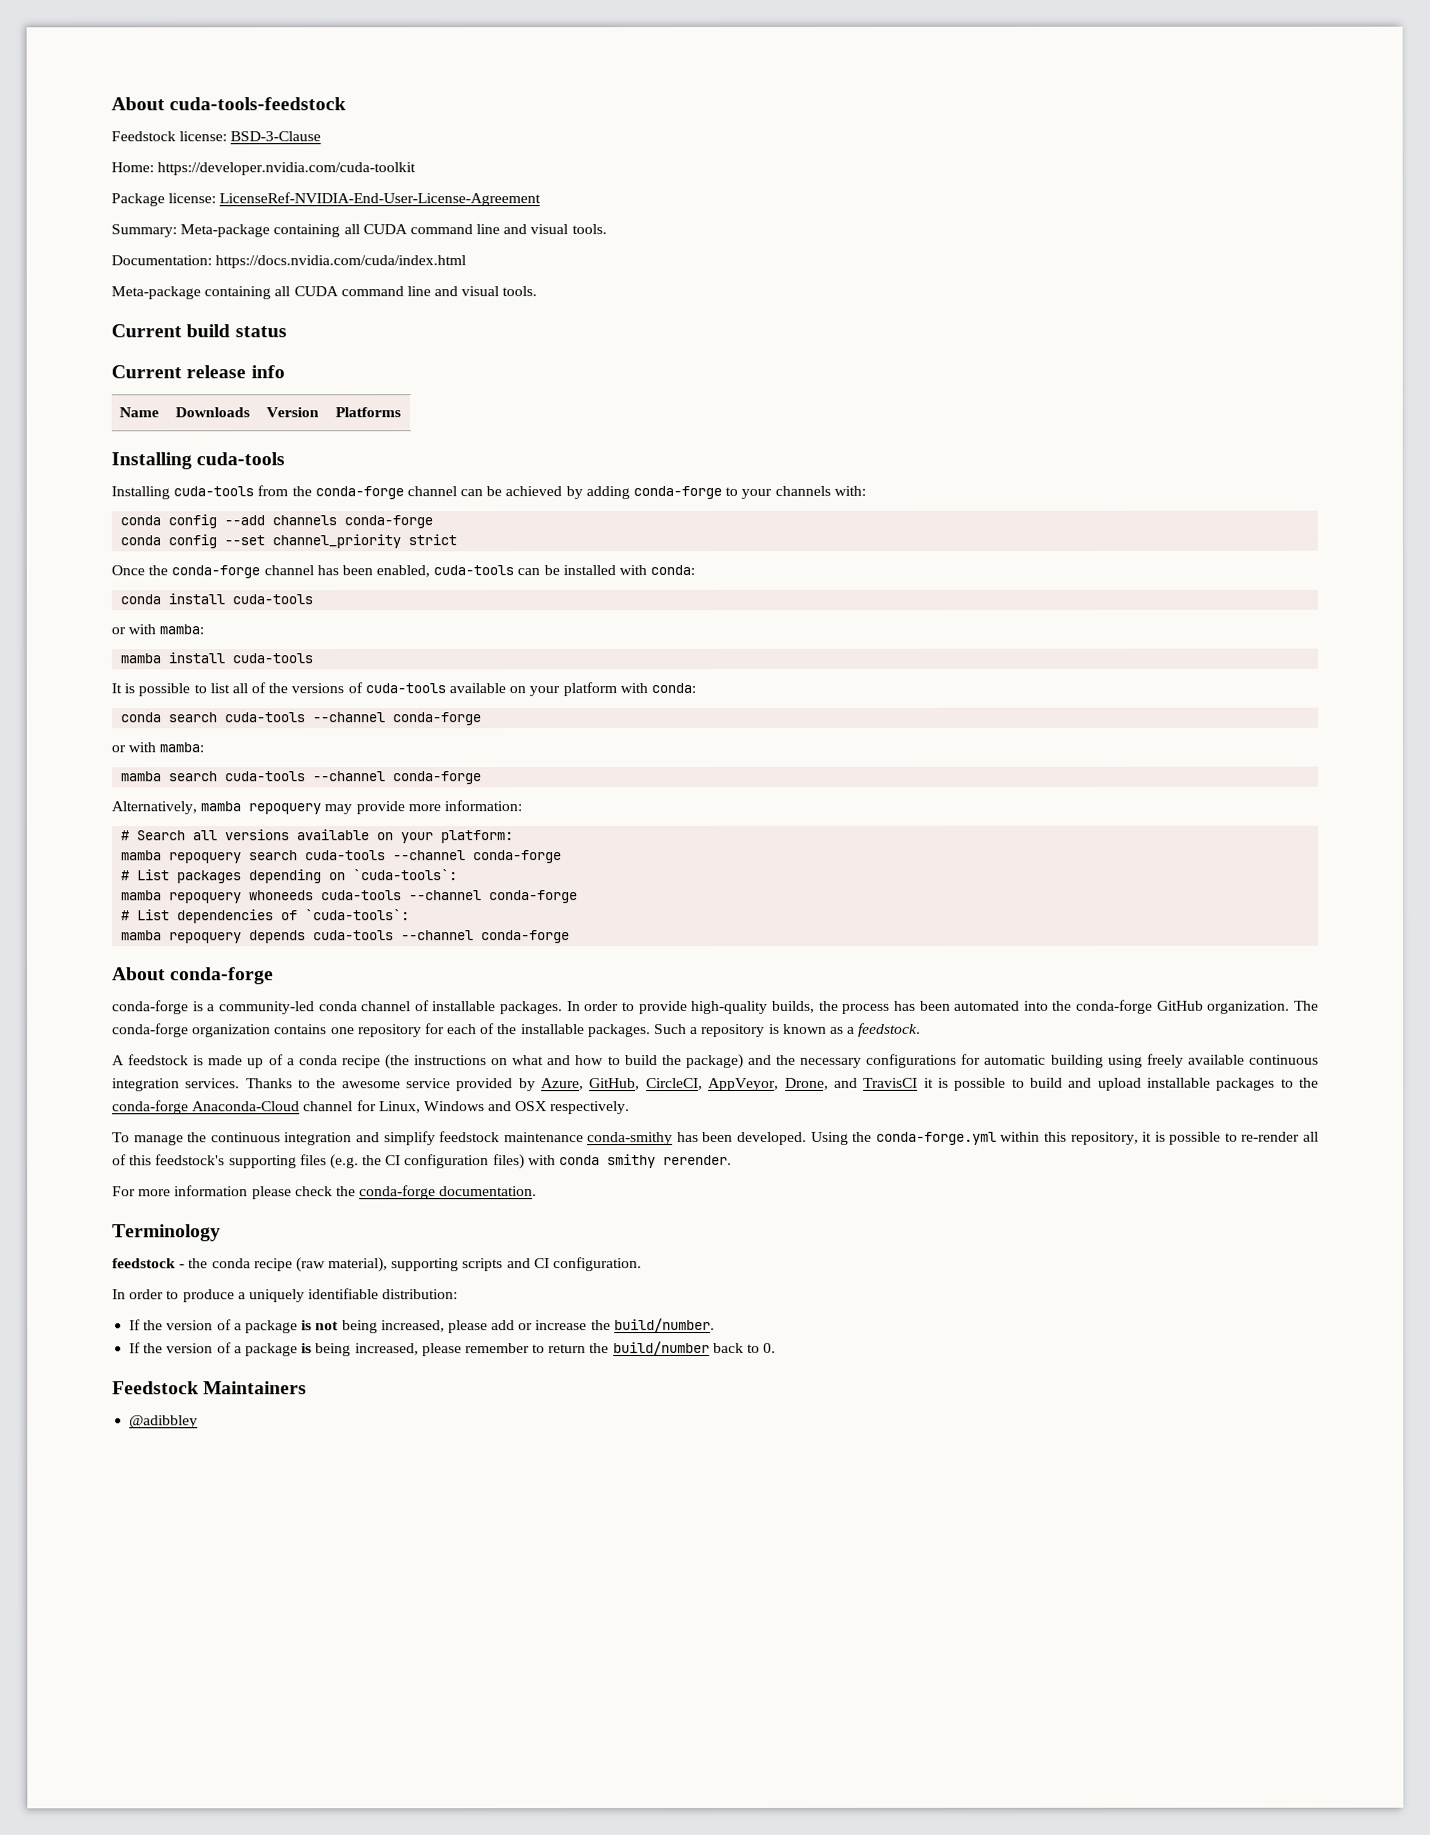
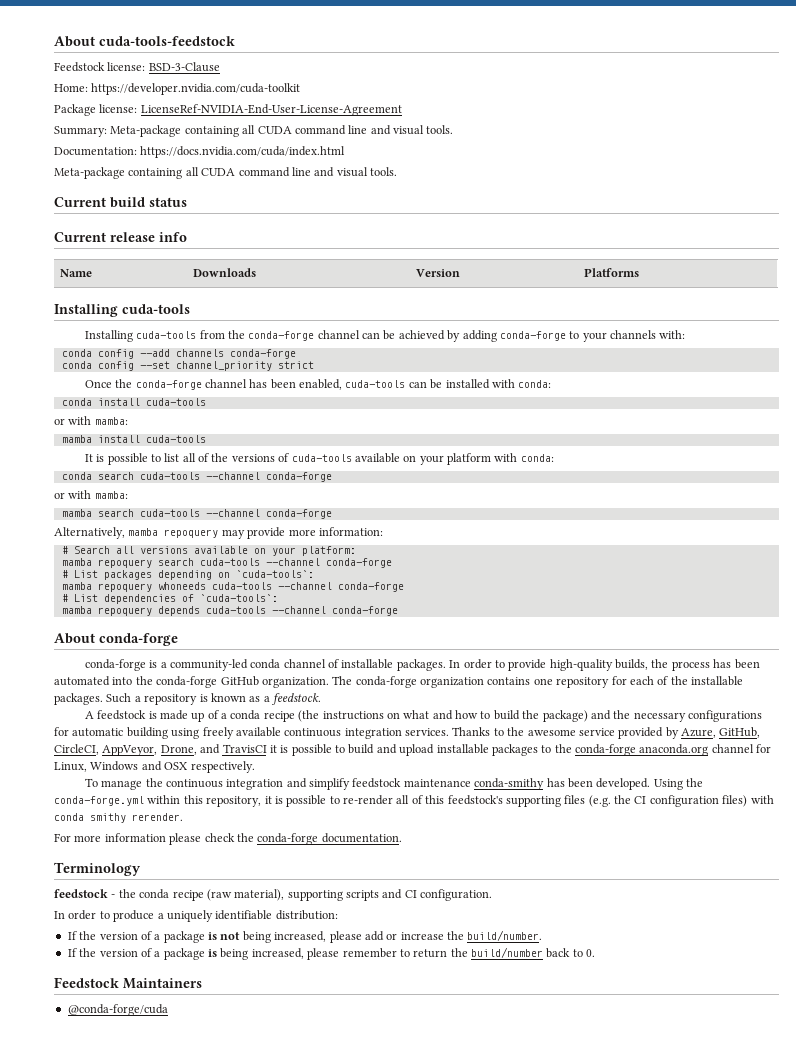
- Thanks to the awesome service provided by Azure, GitHub, CircleCI, AppVeyor, Drone, and TravisCI it is possible to build and upload installable packages to the conda-forge Anaconda-Cloud channel for Linux, Windows and OSX respectively.
+ Thanks to the awesome service provided by Azure, GitHub, CircleCI, AppVeyor, Drone, and TravisCI it is possible to build and upload installable packages to the conda-forge anaconda.org channel for Linux, Windows and OSX respectively.
- @adibbley
+ @conda-forge/cuda

